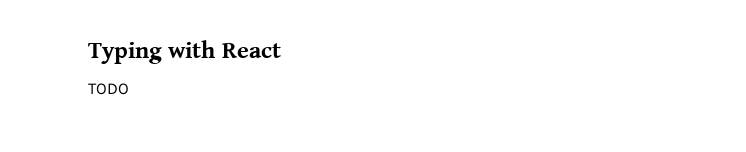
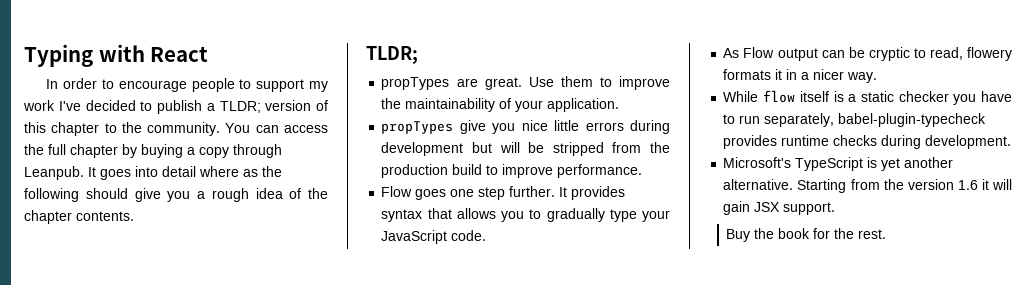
- TODO
+ In order to encourage people to support my work I've decided to publish a TLDR; version of this chapter to the community. You can access the full chapter by buying a copy through Leanpub. It goes into detail where as the following should give you a rough idea of the chapter contents.
+ TLDR;
+ propTypes are great. Use them to improve the maintainability of your application.
+ propTypes give you nice little errors during development but will be stripped from the production build to improve performance.
+ Flow goes one step further. It provides syntax that allows you to gradually type your JavaScript code.
+ As Flow output can be cryptic to read, flowery formats it in a nicer way.
+ While flow itself is a static checker you have to run separately, babel-plugin-typecheck provides runtime checks during development.
+ Microsoft's TypeScript is yet another alternative. Starting from the version 1.6 it will gain JSX support.
+ Buy the book for the rest.

